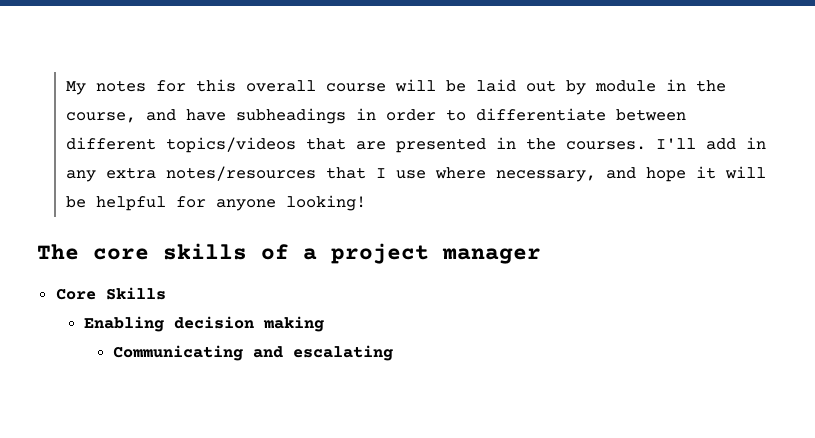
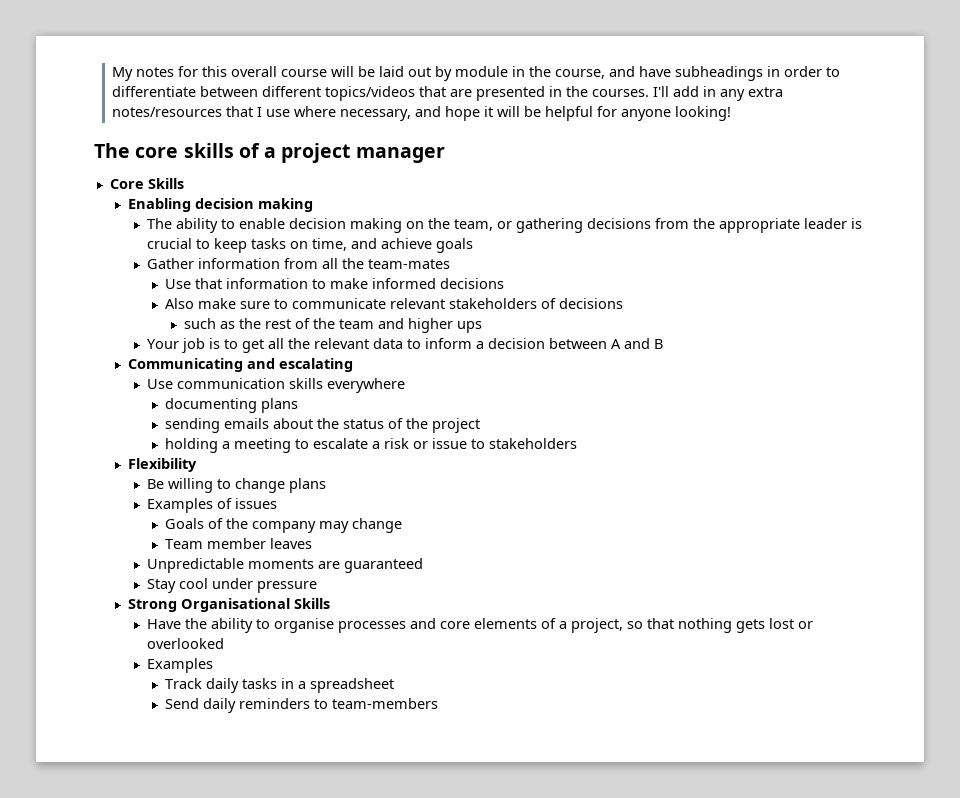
+ The ability to enable decision making on the team, or gathering decisions from the appropriate leader is crucial to keep tasks on time, and achieve goals
+ Gather information from all the team-mates
+ Use that information to make informed decisions
+ Also make sure to communicate relevant stakeholders of decisions
+ such as the rest of the team and higher ups
+ Your job is to get all the relevant data to inform a decision between A and B
  Communicating and escalating
+ Use communication skills everywhere
+ documenting plans
+ sending emails about the status of the project
+ holding a meeting to escalate a risk or issue to stakeholders
+ Flexibility
+ Be willing to change plans
+ Examples of issues
+ Goals of the company may change
+ Team member leaves
+ Unpredictable moments are guaranteed
+ Stay cool under pressure
+ Strong Organisational Skills
+ Have the ability to organise processes and core elements of a project, so that nothing gets lost or overlooked
+ Examples
+ Track daily tasks in a spreadsheet
+ Send daily reminders to team-members

